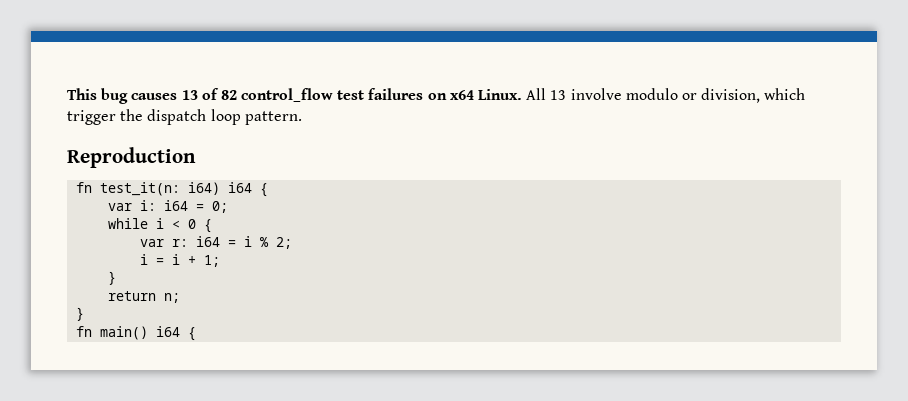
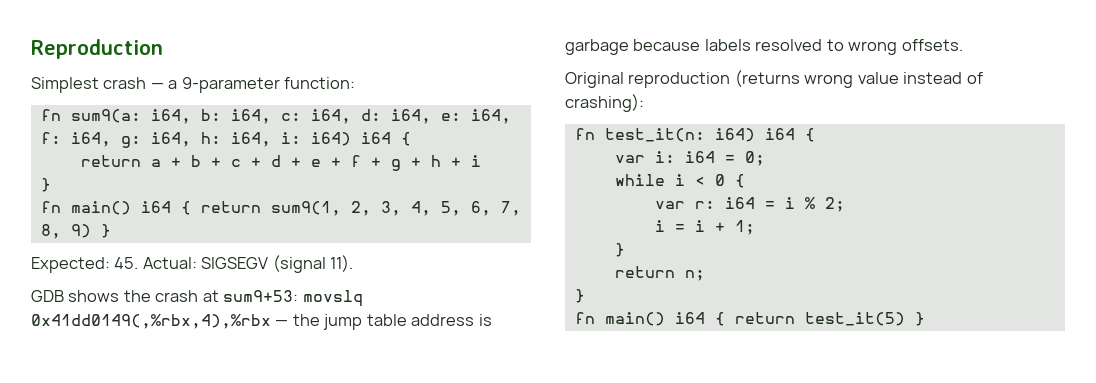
- This bug causes 13 of 82 control_flow test failures on x64 Linux. All 13 involve modulo or division, which trigger the dispatch loop pattern.
  Reproduction
+ Simplest crash — a 9-parameter function:
+ fn sum9(a: i64, b: i64, c: i64, d: i64, e: i64, f: i64, g: i64, h: i64, i: i64) i64 {
+ return a + b + c + d + e + f + g + h + i
+ }
+ fn main() i64 { return sum9(1, 2, 3, 4, 5, 6, 7, 8, 9) }
+ Expected: 45. Actual: SIGSEGV (signal 11).
+ GDB shows the crash at sum9+53: movslq 0x41dd0149(,%rbx,4),%rbx — the jump table address is garbage because labels resolved to wrong offsets.
+ Original reproduction (returns wrong value instead of crashing):
- fn main() i64 {
+ fn main() i64 { return test_it(5) }

